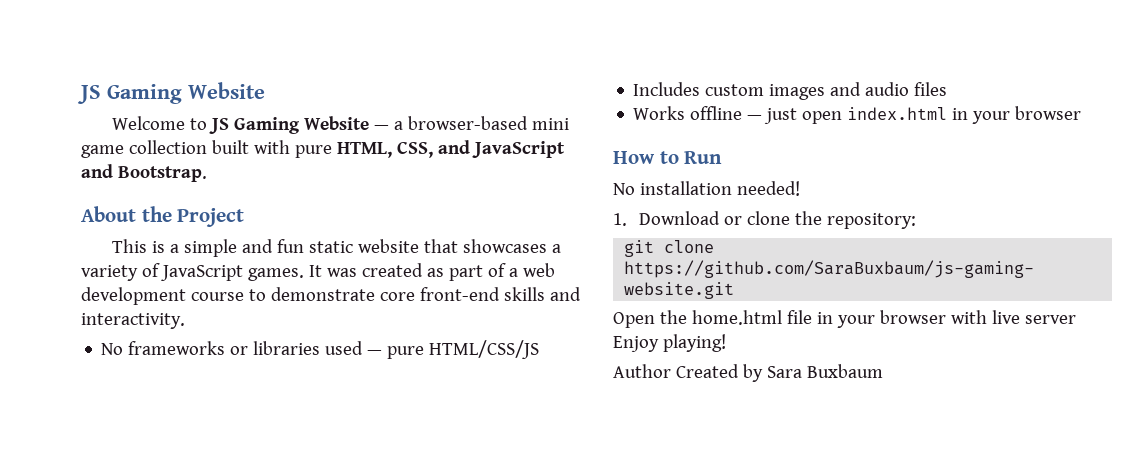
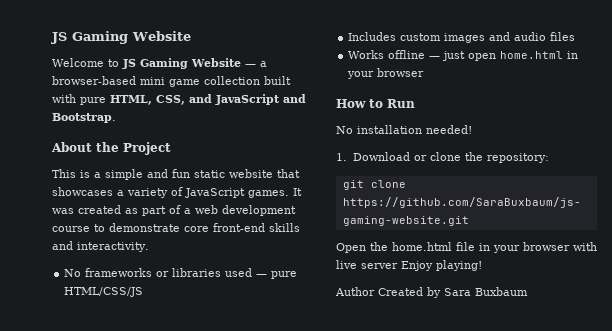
- Works offline — just open index.html in your browser
+ Works offline — just open home.html in your browser

